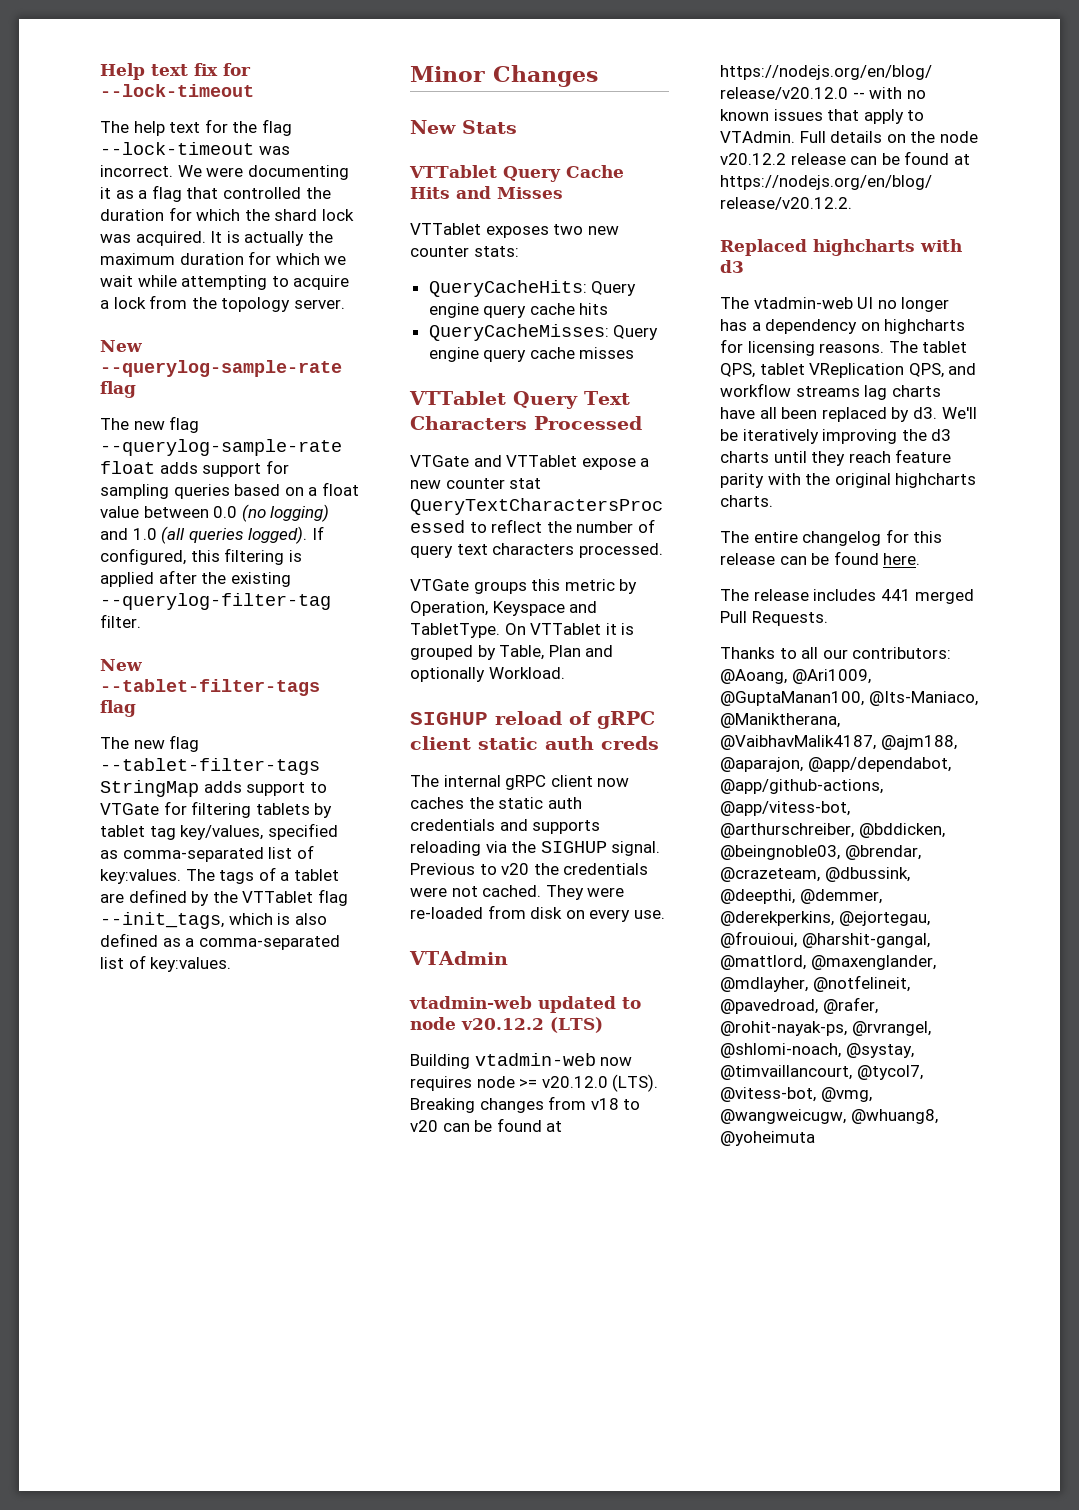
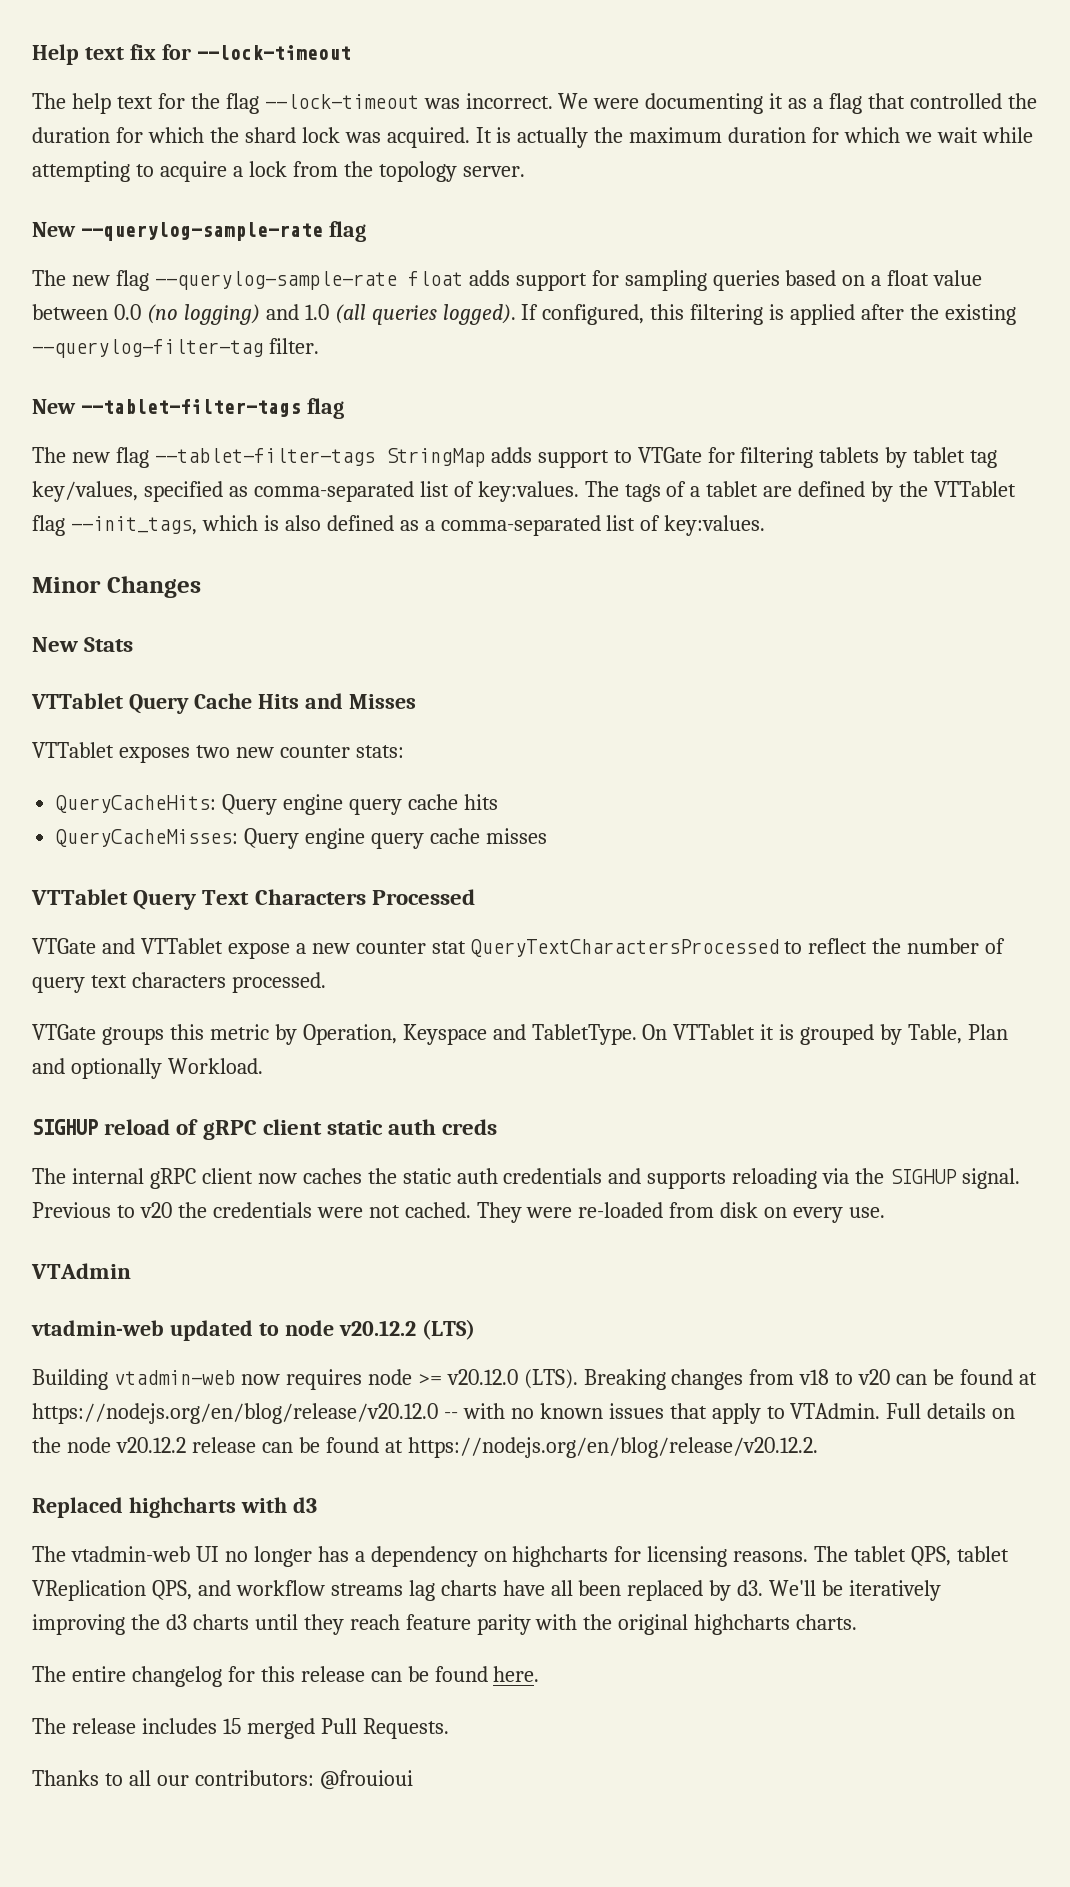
- The release includes 441 merged Pull Requests.
+ The release includes 15 merged Pull Requests.
- Thanks to all our contributors: @Aoang, @Ari1009, @GuptaManan100, @Its-Maniaco, @Maniktherana, @VaibhavMalik4187, @ajm188, @aparajon, @app/dependabot, @app/github-actions, @app/vitess-bot, @arthurschreiber, @bddicken, @beingnoble03, @brendar, @crazeteam, @dbussink, @deepthi, @demmer, @derekperkins, @ejortegau, @frouioui, @harshit-gangal, @mattlord, @maxenglander, @mdlayher, @notfelineit, @pavedroad, @rafer, @rohit-nayak-ps, @rvrangel, @shlomi-noach, @systay, @timvaillancourt, @tycol7, @vitess-bot, @vmg, @wangweicugw, @whuang8, @yoheimuta
+ Thanks to all our contributors: @frouioui

